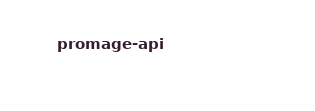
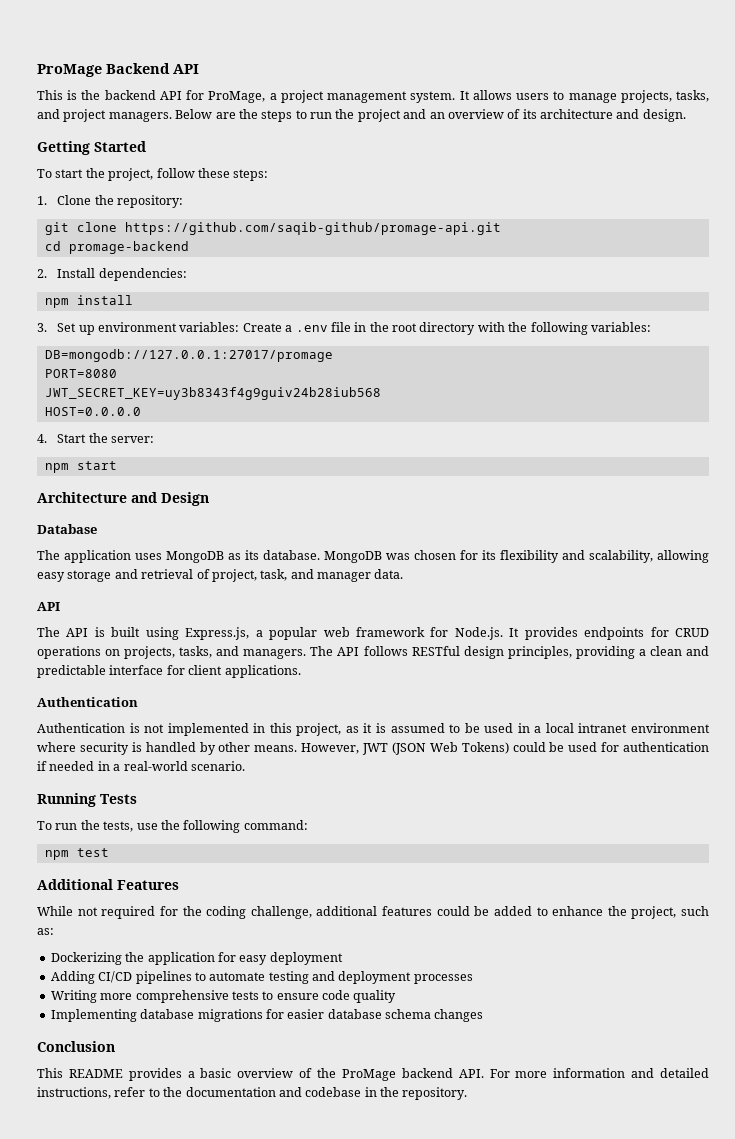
- promage-api
+ ProMage Backend API
+ This is the backend API for ProMage, a project management system. It allows users to manage projects, tasks, and project managers. Below are the steps to run the project and an overview of its architecture and design.
+ Getting Started
+ To start the project, follow these steps:
+ 1. Clone the repository:
+ git clone https://github.com/saqib-github/promage-api.git
+ cd promage-backend
+ 2. Install dependencies:
+ npm install
+ 3. Set up environment variables: Create a .env file in the root directory with the following variables:
+ DB=mongodb://127.0.0.1:27017/promage
+ PORT=8080
+ JWT_SECRET_KEY=uy3b8343f4g9guiv24b28iub568
+ HOST=0.0.0.0
+ 4. Start the server:
+ npm start
+ Architecture and Design
+ Database
+ The application uses MongoDB as its database. MongoDB was chosen for its flexibility and scalability, allowing easy storage and retrieval of project, task, and manager data.
+ API
+ The API is built using Express.js, a popular web framework for Node.js. It provides endpoints for CRUD operations on projects, tasks, and managers. The API follows RESTful design principles, providing a clean and predictable interface for client applications.
+ Authentication
+ Authentication is not implemented in this project, as it is assumed to be used in a local intranet environment where security is handled by other means. However, JWT (JSON Web Tokens) could be used for authentication if needed in a real-world scenario.
+ Running Tests
+ To run the tests, use the following command:
+ npm test
+ Additional Features
+ While not required for the coding challenge, additional features could be added to enhance the project, such as:
+ Dockerizing the application for easy deployment
+ Adding CI/CD pipelines to automate testing and deployment processes
+ Writing more comprehensive tests to ensure code quality
+ Implementing database migrations for easier database schema changes
+ Conclusion
+ This README provides a basic overview of the ProMage backend API. For more information and detailed instructions, refer to the documentation and codebase in the repository.

